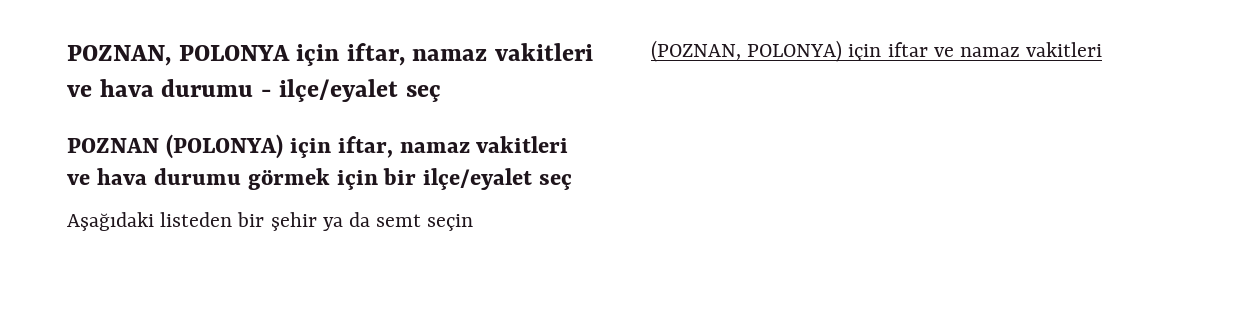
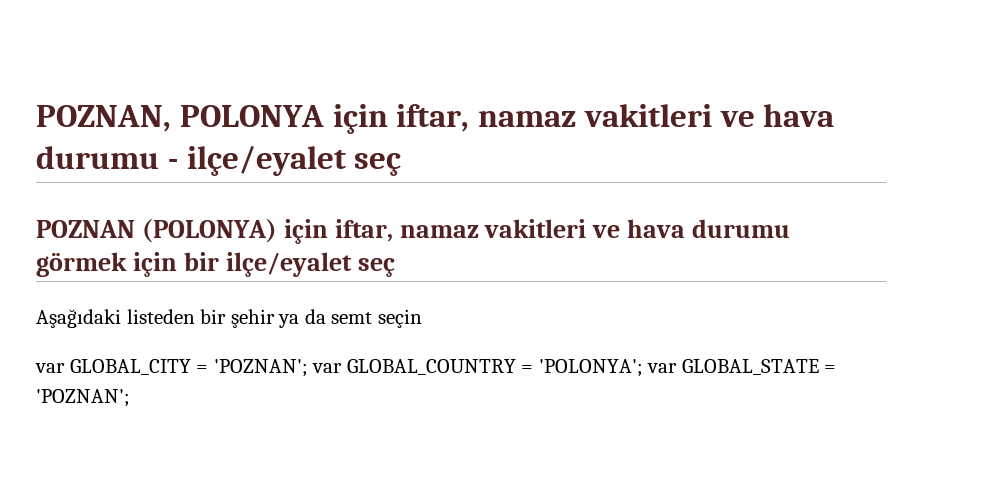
- (POZNAN, POLONYA) için iftar ve namaz vakitleri
+ var GLOBAL_CITY = 'POZNAN'; var GLOBAL_COUNTRY = 'POLONYA'; var GLOBAL_STATE = 'POZNAN';

